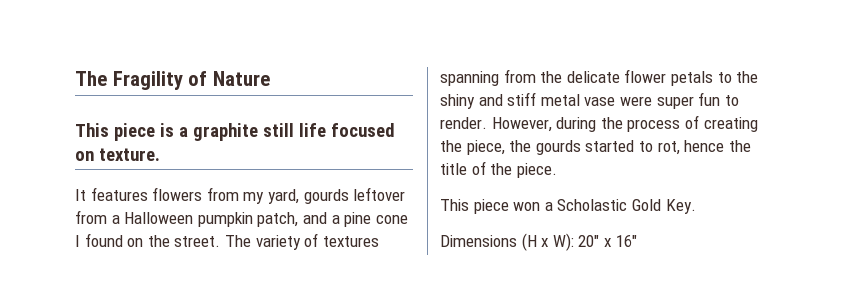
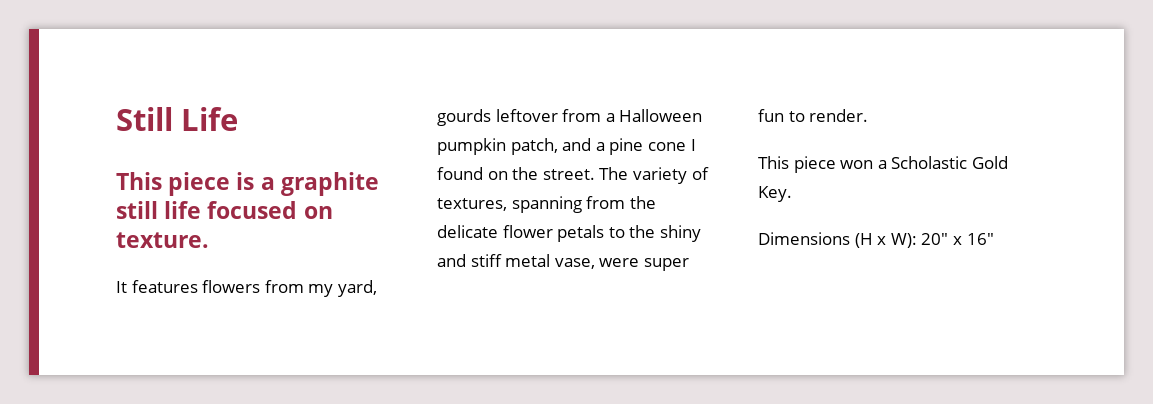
- The Fragility of Nature
+ Still Life
- The variety of textures spanning from the delicate flower petals to the shiny and stiff metal vase were super fun to render. However, during the process of creating the piece, the gourds started to rot, hence the title of the piece.
+ The variety of textures, spanning from the delicate flower petals to the shiny and stiff metal vase, were super fun to render.

